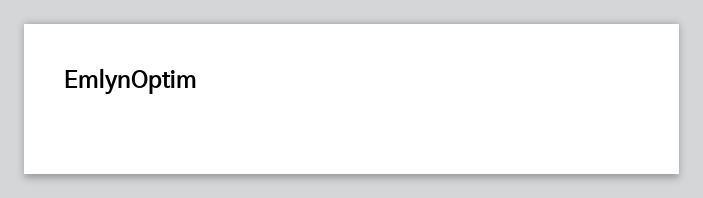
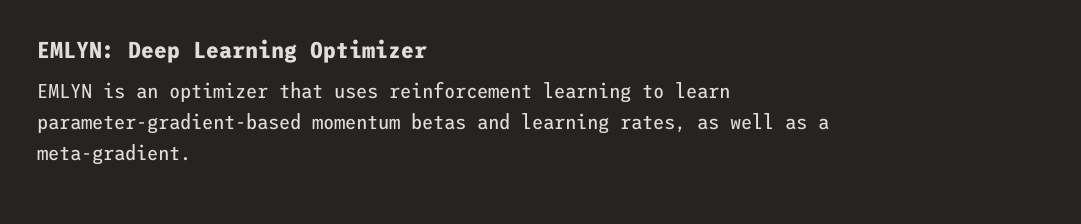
- EmlynOptim
+ EMLYN: Deep Learning Optimizer
+ EMLYN is an optimizer that uses reinforcement learning to learn parameter-gradient-based momentum betas and learning rates, as well as a meta-gradient.

